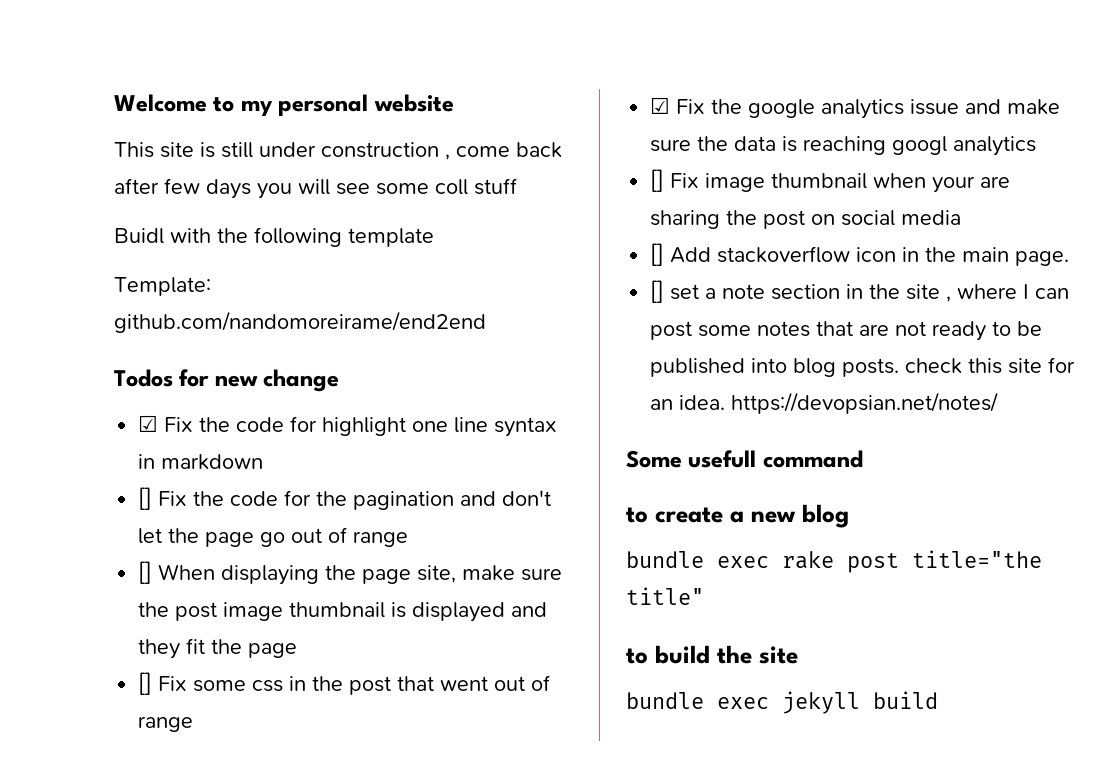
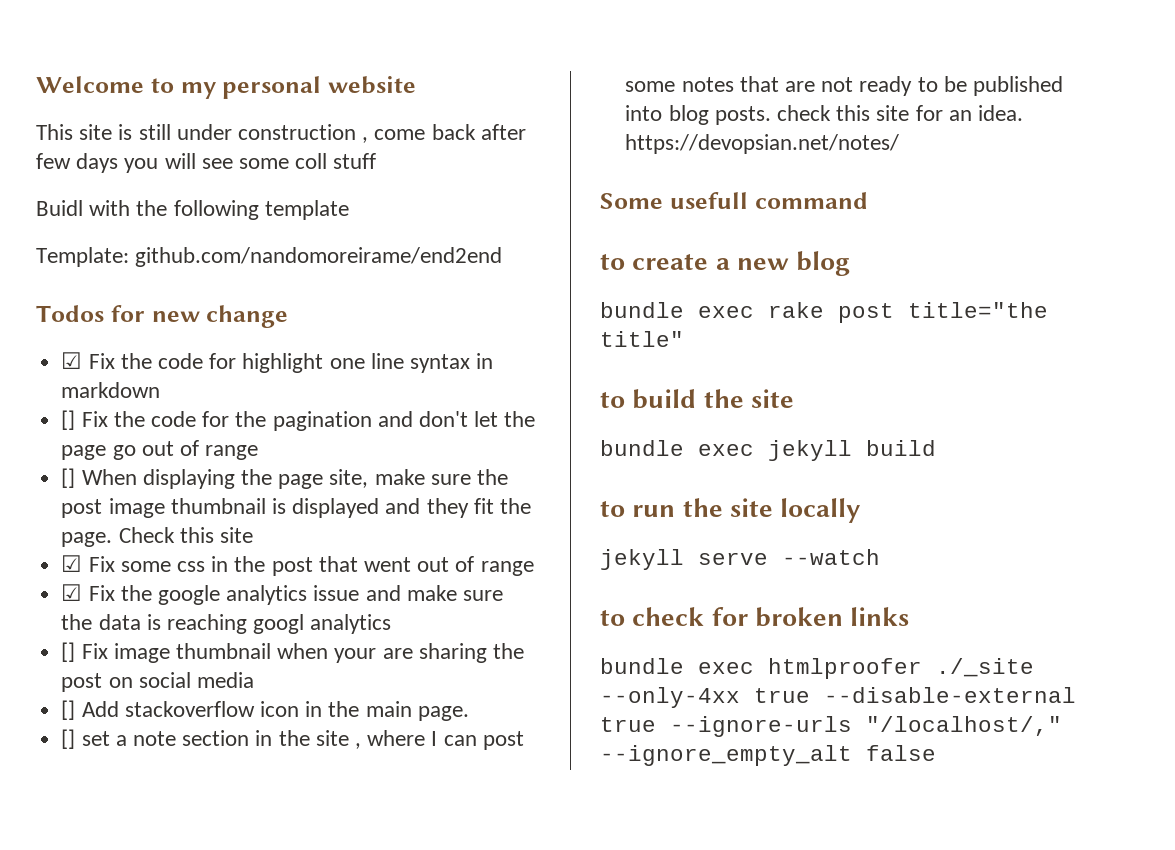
- [] When displaying the page site, make sure the post image thumbnail is displayed and they fit the page
- [] Fix some css in the post that went out of range
+ [] When displaying the page site, make sure the post image thumbnail is displayed and they fit the page. Check this site
+ ☑ Fix some css in the post that went out of range
+ to run the site locally
+ jekyll serve --watch
+ to check for broken links
+ bundle exec htmlproofer ./_site --only-4xx true --disable-external true --ignore-urls "/localhost/," --ignore_empty_alt false

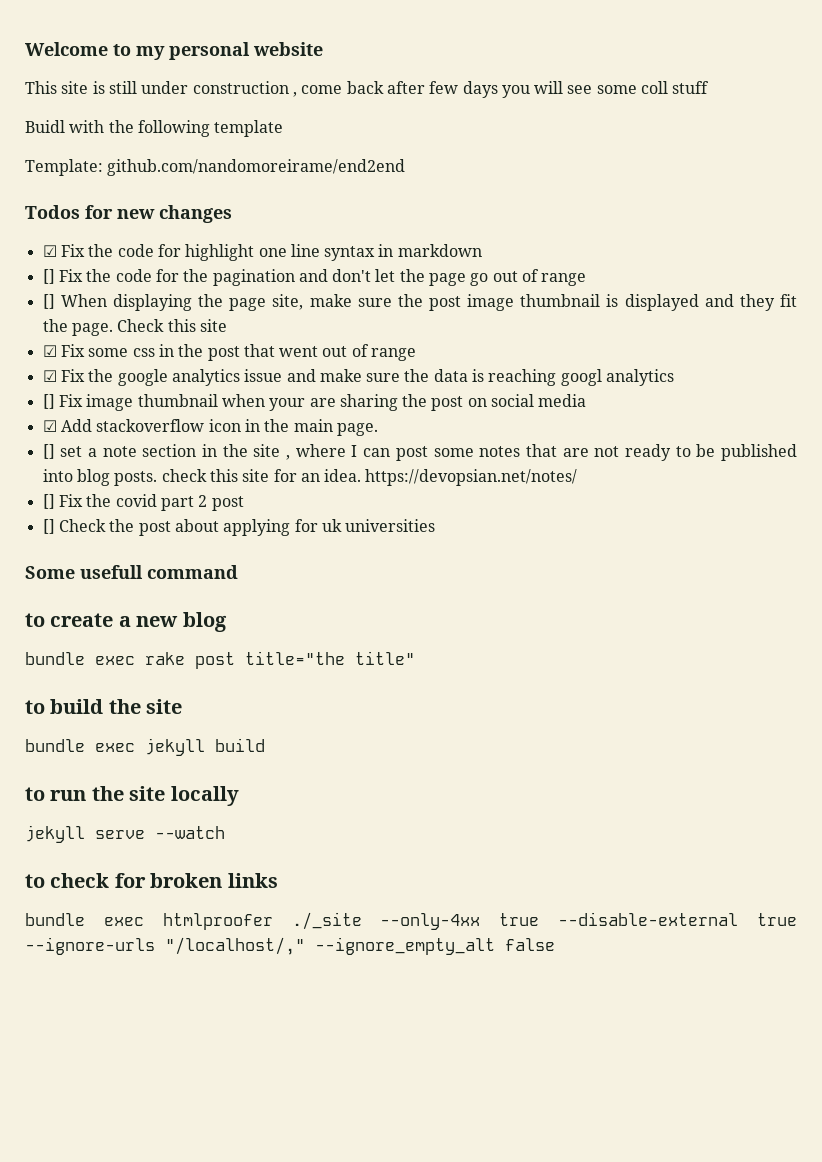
- Todos for new change
+ Todos for new changes
- [] Add stackoverflow icon in the main page.
+ ☑ Add stackoverflow icon in the main page.
+ [] Fix the covid part 2 post
+ [] Check the post about applying for uk universities

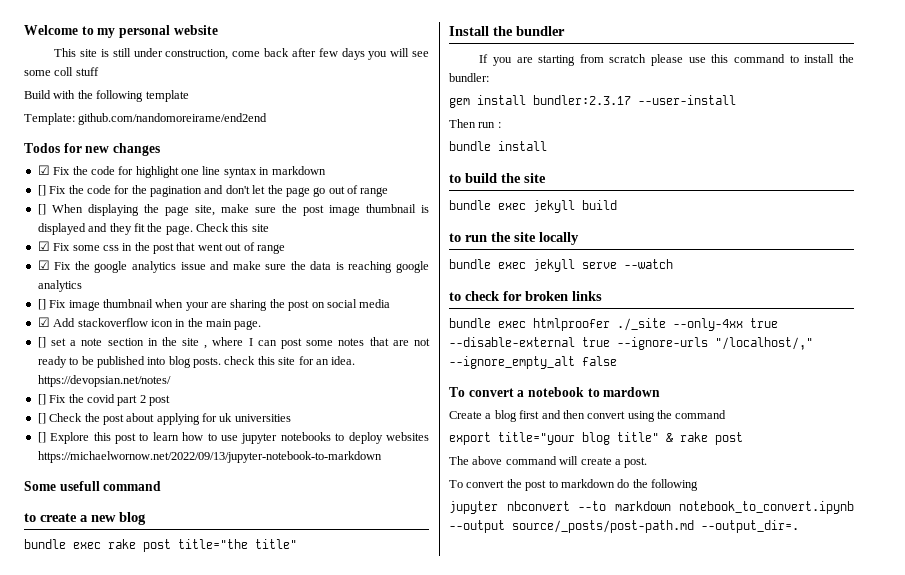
- This site is still under construction , come back after few days you will see some coll stuff
+ This site is still under construction, come back after few days you will see some coll stuff
- Buidl with the following template
+ Build with the following template
- ☑ Fix the google analytics issue and make sure the data is reaching googl analytics
+ ☑ Fix the google analytics issue and make sure the data is reaching google analytics
+ [] Explore this post to learn how to use jupyter notebooks to deploy websites https://michaelwornow.net/2022/09/13/jupyter-notebook-to-markdown
+ Install the bundler
+ If you are starting from scratch please use this command to install the bundler:
+ gem install bundler:2.3.17 --user-install
+ Then run :
+ bundle install
- jekyll serve --watch
+ bundle exec jekyll serve --watch
+ To convert a notebook to mardown
+ Create a blog first and then convert using the command
+ export title="your blog title" & rake post
+ The above command will create a post.
+ To convert the post to markdown do the following
+ jupyter nbconvert --to markdown notebook_to_convert.ipynb --output source/_posts/post-path.md --output_dir=.

